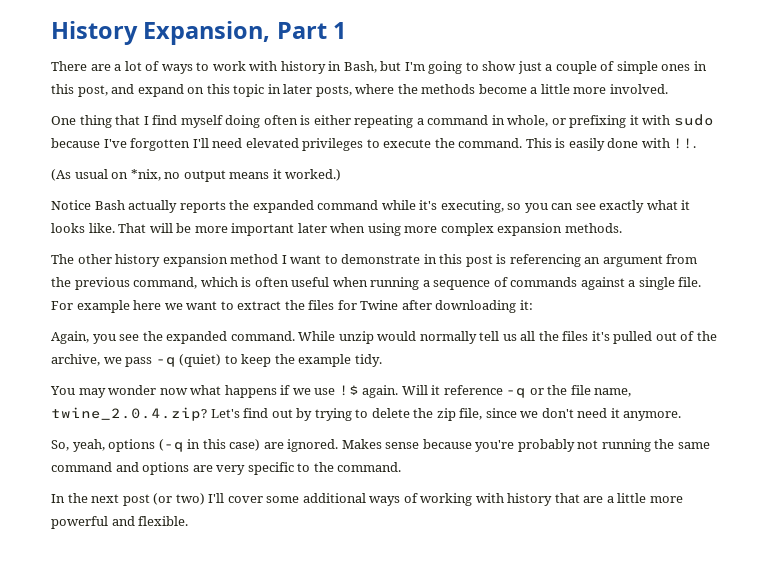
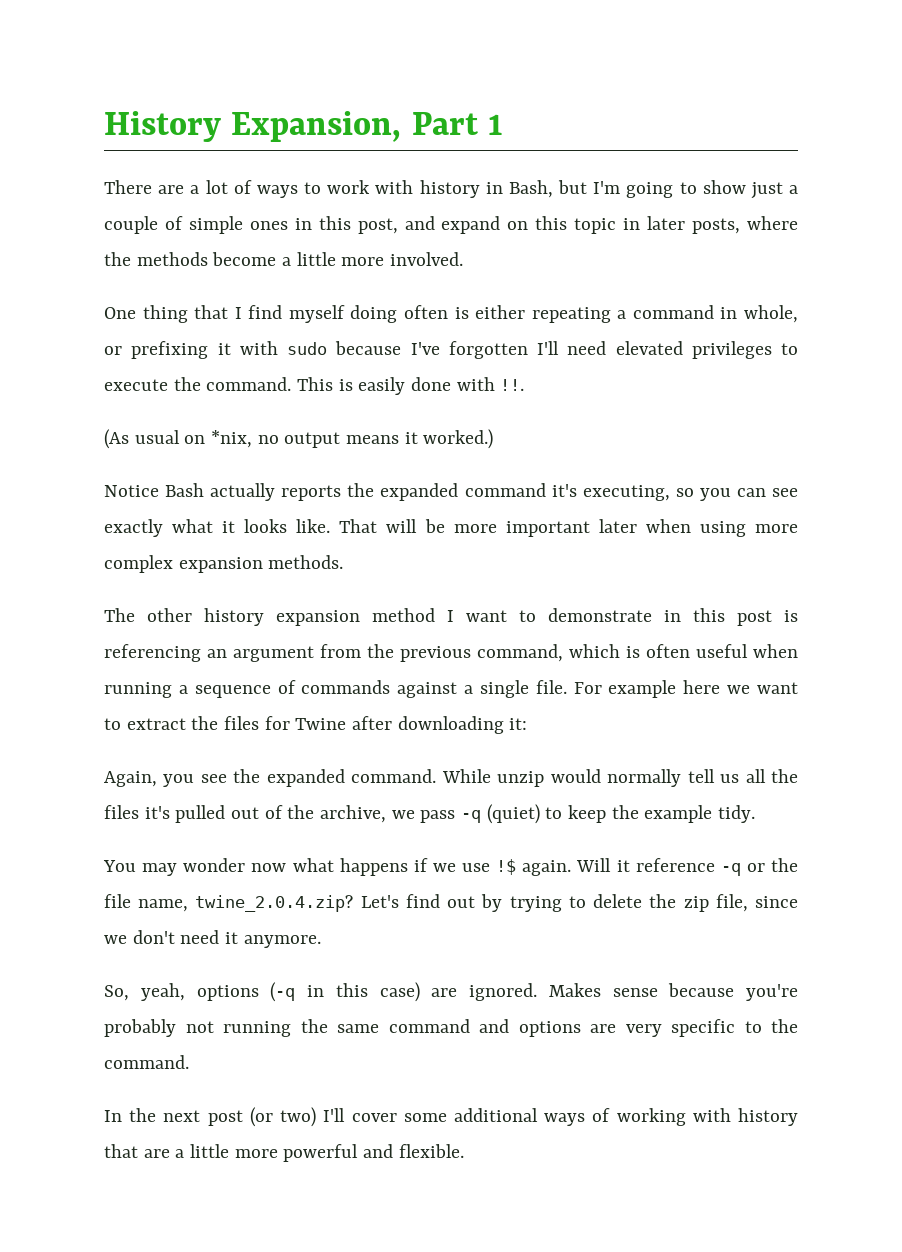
- Notice Bash actually reports the expanded command while it's executing, so you can see exactly what it looks like.
+ Notice Bash actually reports the expanded command it's executing, so you can see exactly what it looks like.

